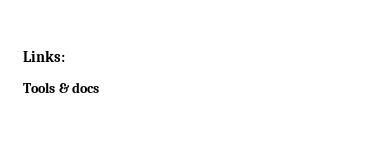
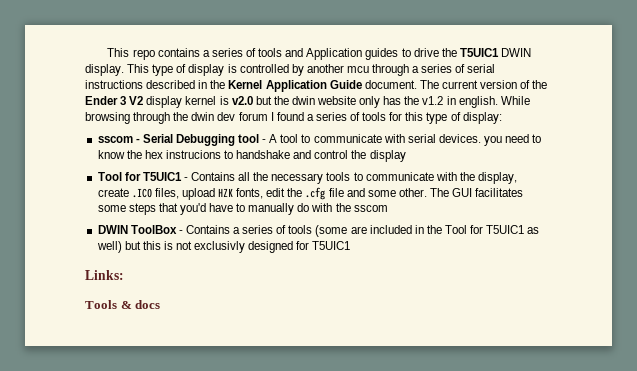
+ This repo contains a series of tools and Application guides to drive the T5UIC1 DWIN display. This type of display is controlled by another mcu through a series of serial instructions described in the Kernel Application Guide document. The current version of the Ender 3 V2 display kernel is v2.0 but the dwin website only has the v1.2 in english. While browsing through the dwin dev forum I found a series of tools for this type of display:
+ sscom - Serial Debugging tool - A tool to communicate with serial devices. you need to know the hex instrucions to handshake and control the display
+ Tool for T5UIC1 - Contains all the necessary tools to communicate with the display, create .ICO files, upload HZK fonts, edit the .cfg file and some other. The GUI facilitates some steps that you'd have to manually do with the sscom
+ DWIN ToolBox - Contains a series of tools (some are included in the Tool for T5UIC1 as well) but this is not exclusivly designed for T5UIC1

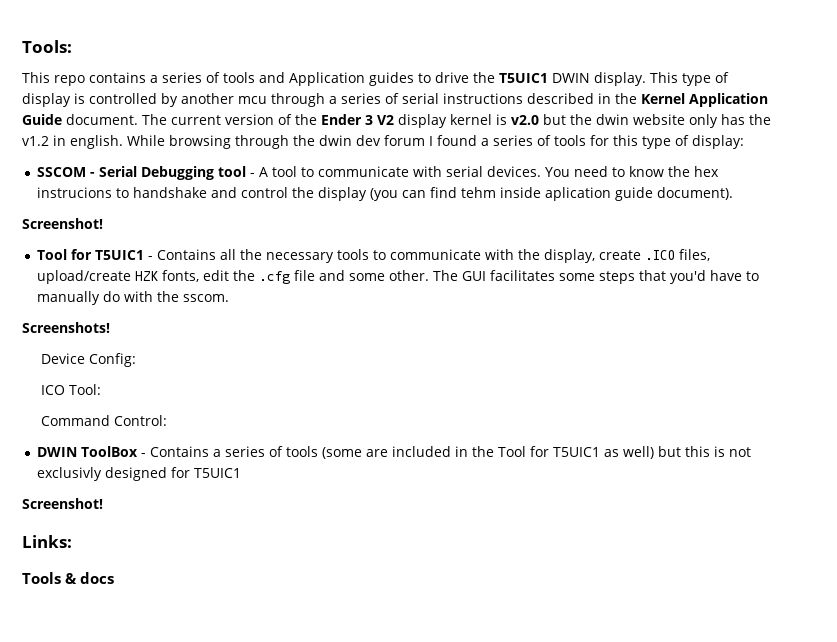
+ Tools:
- sscom - Serial Debugging tool - A tool to communicate with serial devices. you need to know the hex instrucions to handshake and control the display
+ SSCOM - Serial Debugging tool - A tool to communicate with serial devices. You need to know the hex instrucions to handshake and control the display (you can find tehm inside aplication guide document).
+ Screenshot!
- Tool for T5UIC1 - Contains all the necessary tools to communicate with the display, create .ICO files, upload HZK fonts, edit the .cfg file and some other.
+ Tool for T5UIC1 - Contains all the necessary tools to communicate with the display, create .ICO files, upload/create HZK fonts, edit the .cfg file and some other.
- The GUI facilitates some steps that you'd have to manually do with the sscom
+ The GUI facilitates some steps that you'd have to manually do with the sscom.
+ Screenshots!
+ Device Config:
+ ICO Tool:
+ Command Control:
  DWIN ToolBox - Contains a series of tools (some are included in the Tool for T5UIC1 as well) but this is not exclusivly designed for T5UIC1
+ Screenshot!

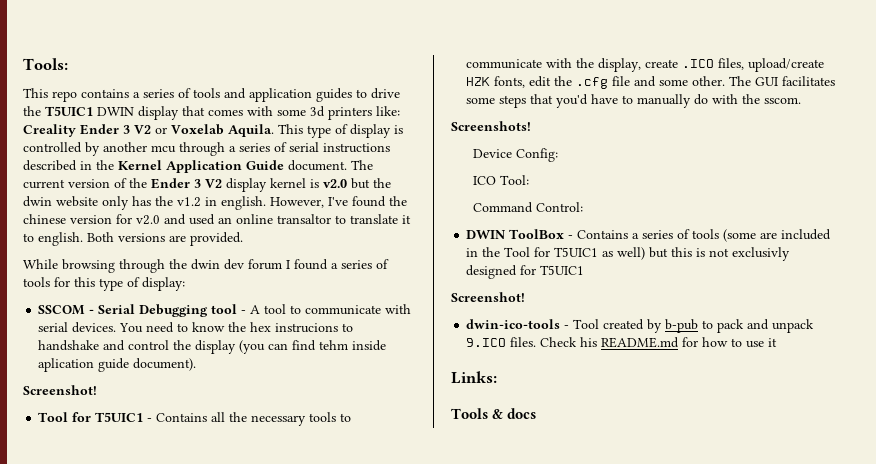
- This repo contains a series of tools and Application guides to drive the T5UIC1 DWIN display.
+ This repo contains a series of tools and application guides to drive the T5UIC1 DWIN display that comes with some 3d printers like: Creality Ender 3 V2 or Voxelab Aquila.
- The current version of the Ender 3 V2 display kernel is v2.0 but the dwin website only has the v1.2 in english. While browsing through the dwin dev forum I found a series of tools for this type of display:
+ The current version of the Ender 3 V2 display kernel is v2.0 but the dwin website only has the v1.2 in english. However, I've found the chinese version for v2.0 and used an online transaltor to translate it to english. Both versions are provided.
+ While browsing through the dwin dev forum I found a series of tools for this type of display:
+ dwin-ico-tools - Tool created by b-pub to pack and unpack 9.ICO files. Check his README.md for how to use it

